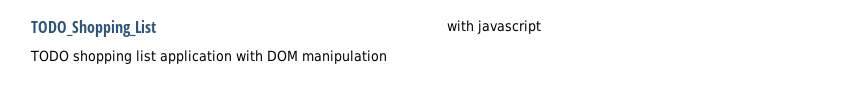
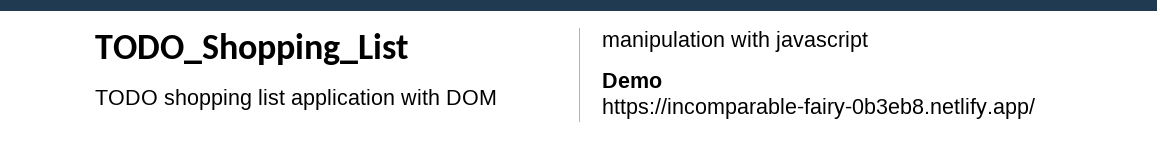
+ Demo https://incomparable-fairy-0b3eb8.netlify.app/

